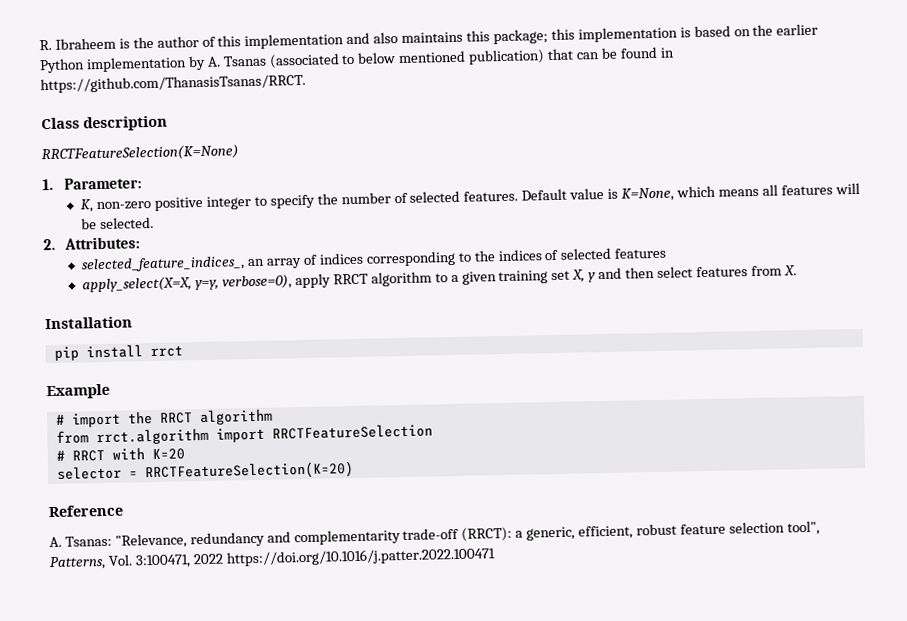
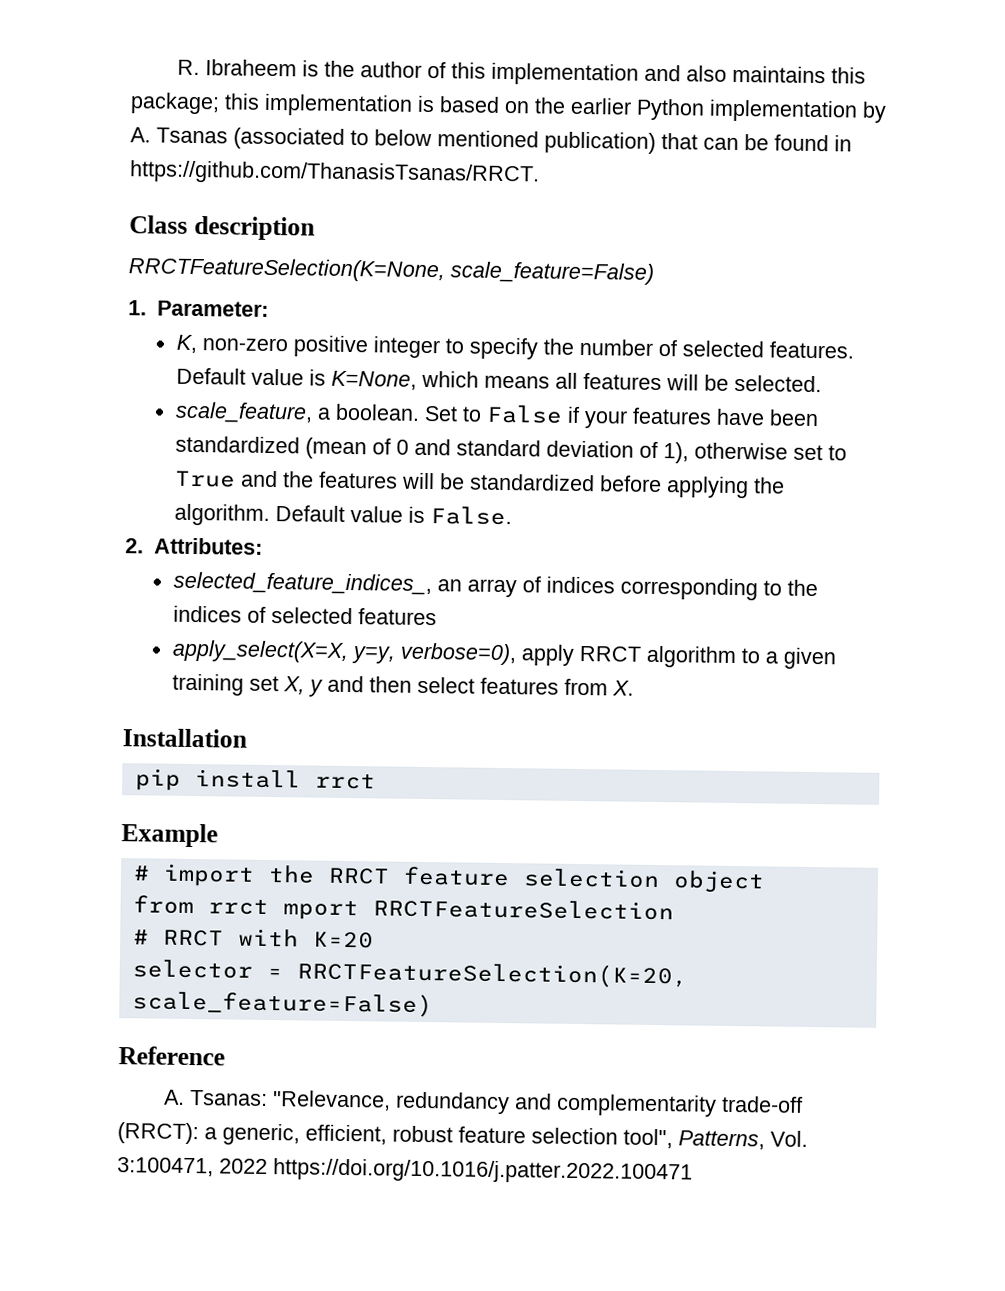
- RRCTFeatureSelection(K=None)
+ RRCTFeatureSelection(K=None, scale_feature=False)
+ scale_feature, a boolean. Set to False if your features have been standardized (mean of 0 and standard deviation of 1), otherwise set to True and the features will be standardized before applying the algorithm. Default value is False.
- # import the RRCT algorithm
- from rrct.algorithm import RRCTFeatureSelection
+ # import the RRCT feature selection object
+ from rrct mport RRCTFeatureSelection
- selector = RRCTFeatureSelection(K=20)
+ selector = RRCTFeatureSelection(K=20, scale_feature=False)

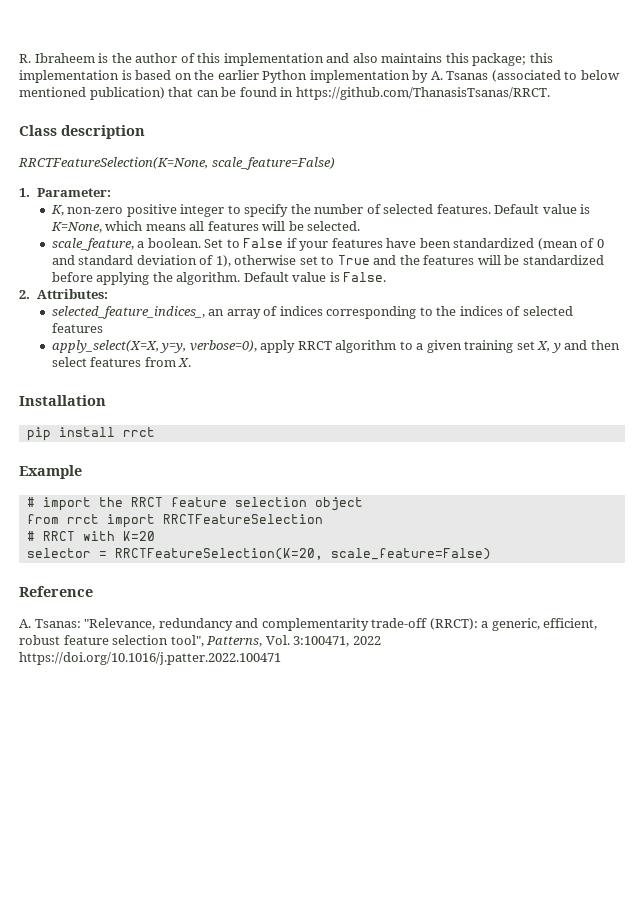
- from rrct mport RRCTFeatureSelection
+ from rrct import RRCTFeatureSelection

